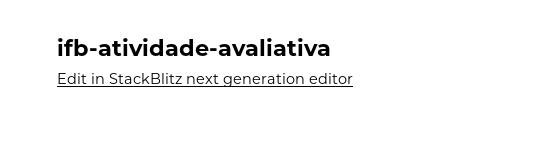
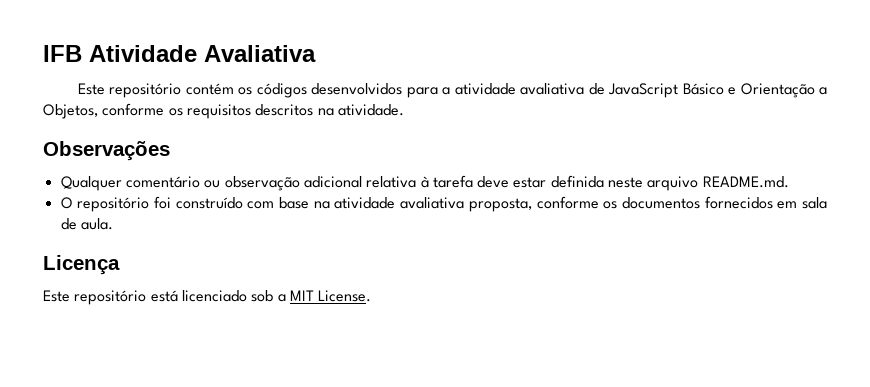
- ifb-atividade-avaliativa
- Edit in StackBlitz next generation editor
+ IFB Atividade Avaliativa
+ Este repositório contém os códigos desenvolvidos para a atividade avaliativa de JavaScript Básico e Orientação a Objetos, conforme os requisitos descritos na atividade.
+ Observações
+ Qualquer comentário ou observação adicional relativa à tarefa deve estar definida neste arquivo README.md.
+ O repositório foi construído com base na atividade avaliativa proposta, conforme os documentos fornecidos em sala de aula.
+ Licença
+ Este repositório está licenciado sob a MIT License.

